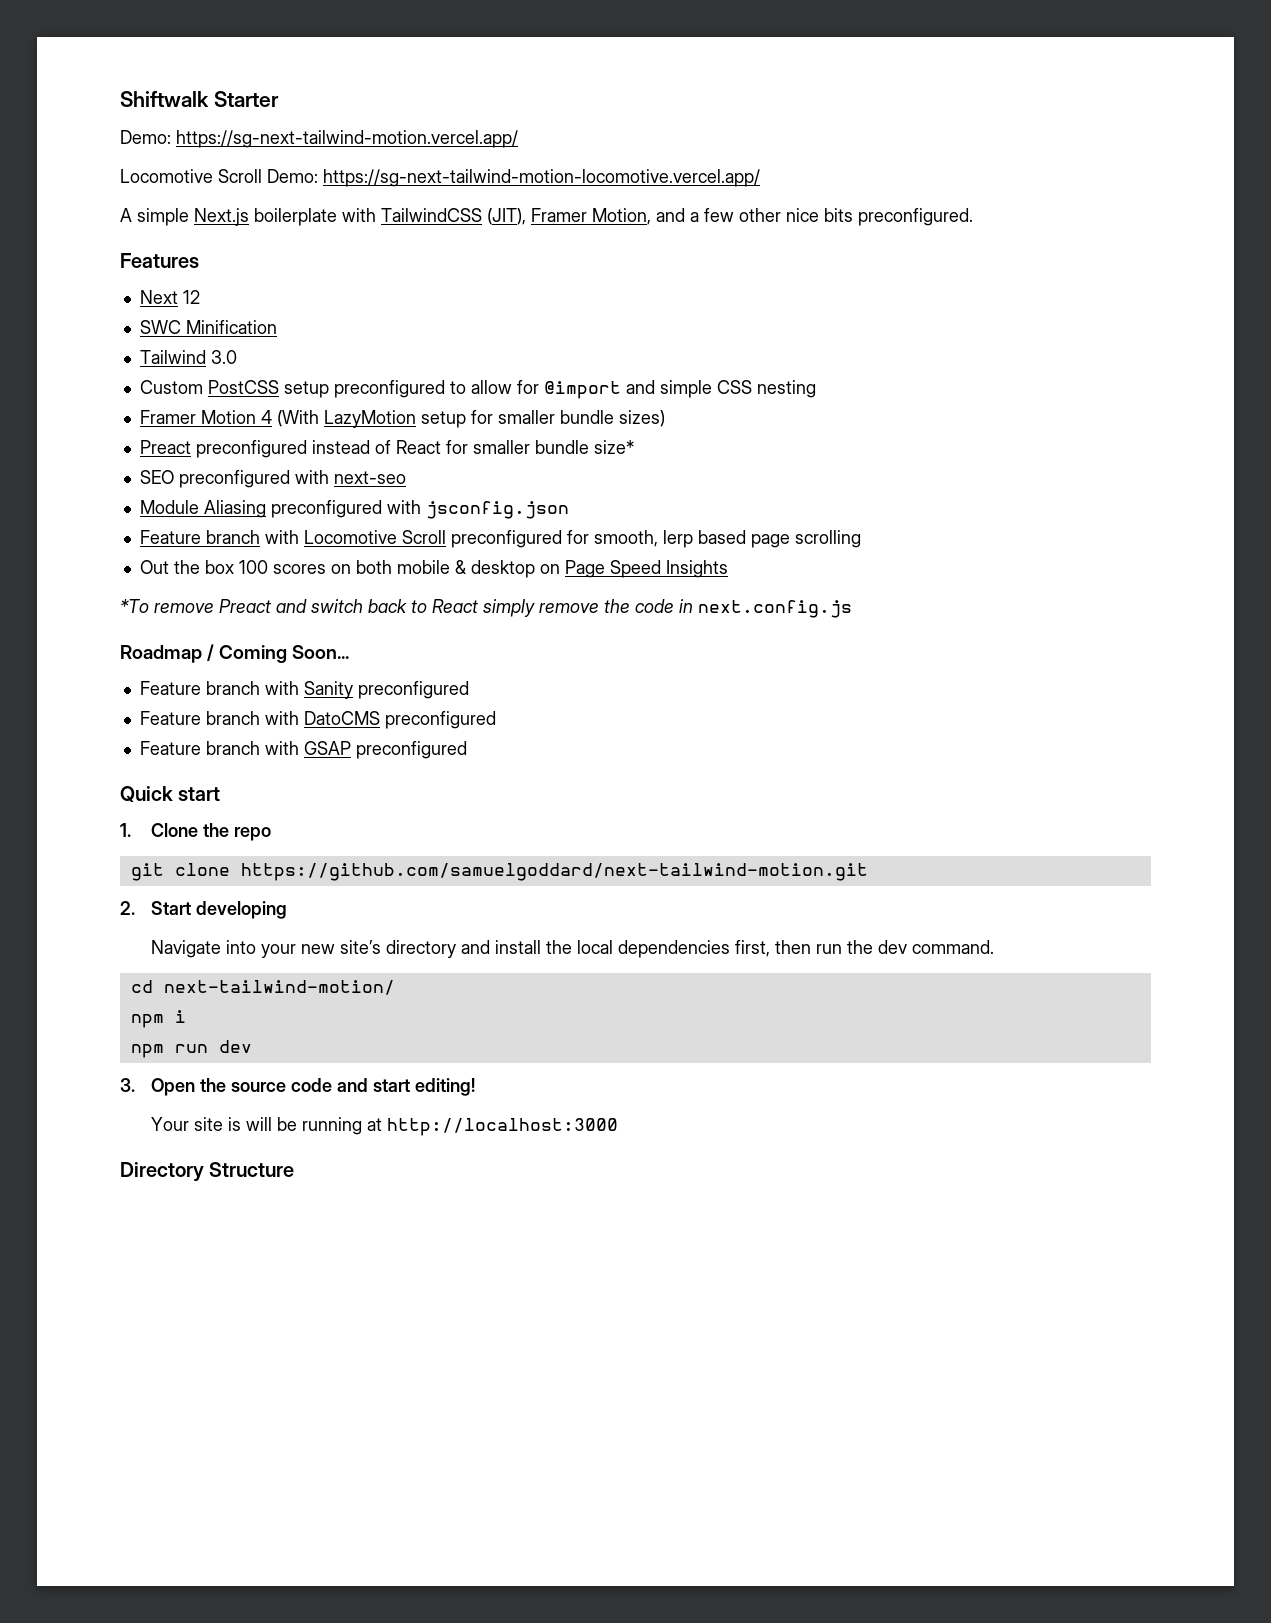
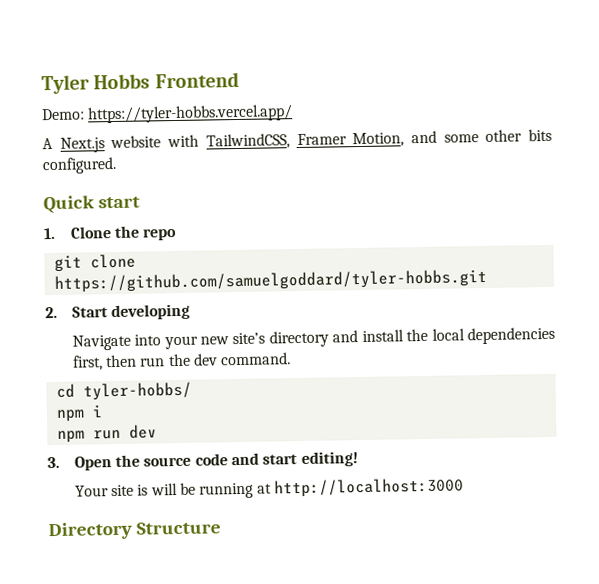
- Shiftwalk Starter
- Demo: https://sg-next-tailwind-motion.vercel.app/
- Locomotive Scroll Demo: https://sg-next-tailwind-motion-locomotive.vercel.app/
- A simple Next.js boilerplate with TailwindCSS (JIT), Framer Motion, and a few other nice bits preconfigured.
- Features
- Next 12
- SWC Minification
- Tailwind 3.0
- Custom PostCSS setup preconfigured to allow for @import and simple CSS nesting
- Framer Motion 4 (With LazyMotion setup for smaller bundle sizes)
- Preact preconfigured instead of React for smaller bundle size*
- SEO preconfigured with next-seo
- Module Aliasing preconfigured with jsconfig.json
- Feature branch with Locomotive Scroll preconfigured for smooth, lerp based page scrolling
- Out the box 100 scores on both mobile & desktop on Page Speed Insights
- *To remove Preact and switch back to React simply remove the code in next.config.js
- Roadmap / Coming Soon...
- Feature branch with Sanity preconfigured
- Feature branch with DatoCMS preconfigured
- Feature branch with GSAP preconfigured
+ Tyler Hobbs Frontend
+ Demo: https://tyler-hobbs.vercel.app/
+ A Next.js website with TailwindCSS, Framer Motion, and some other bits configured.
- git clone https://github.com/samuelgoddard/next-tailwind-motion.git
+ git clone https://github.com/samuelgoddard/tyler-hobbs.git
- cd next-tailwind-motion/
+ cd tyler-hobbs/

